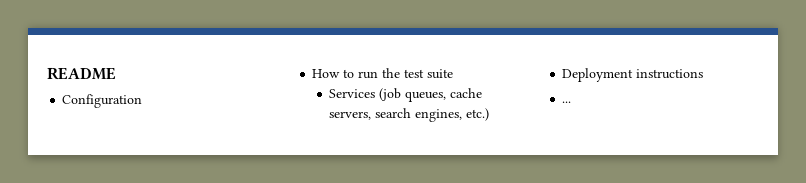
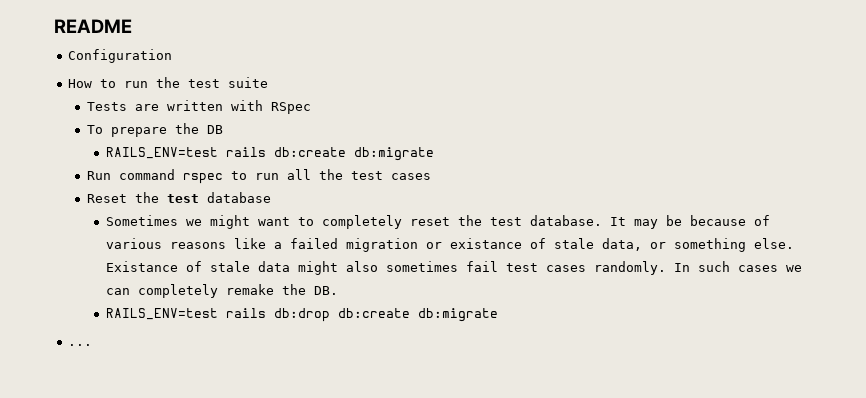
- Services (job queues, cache servers, search engines, etc.)
- Deployment instructions
+ Tests are written with RSpec
+ To prepare the DB
+ RAILS_ENV=test rails db:create db:migrate
+ Run command rspec to run all the test cases
+ Reset the test database
+ Sometimes we might want to completely reset the test database. It may be because of various reasons like a failed migration or existance of stale data, or something else. Existance of stale data might also sometimes fail test cases randomly. In such cases we can completely remake the DB.
+ RAILS_ENV=test rails db:drop db:create db:migrate

